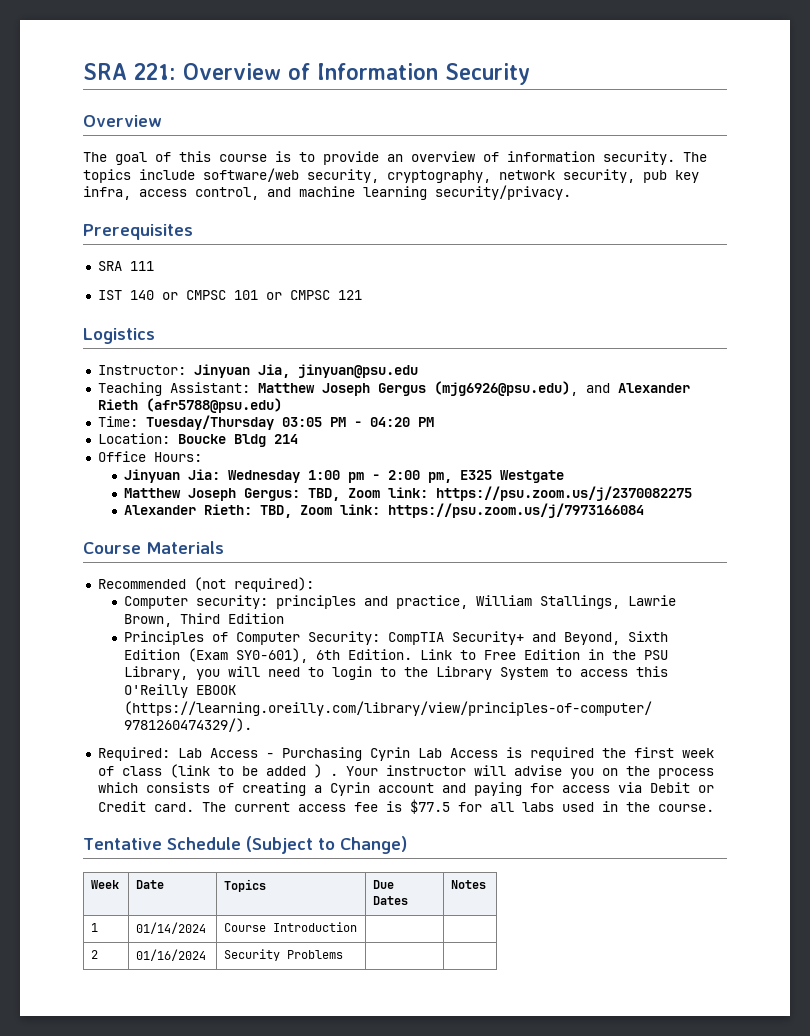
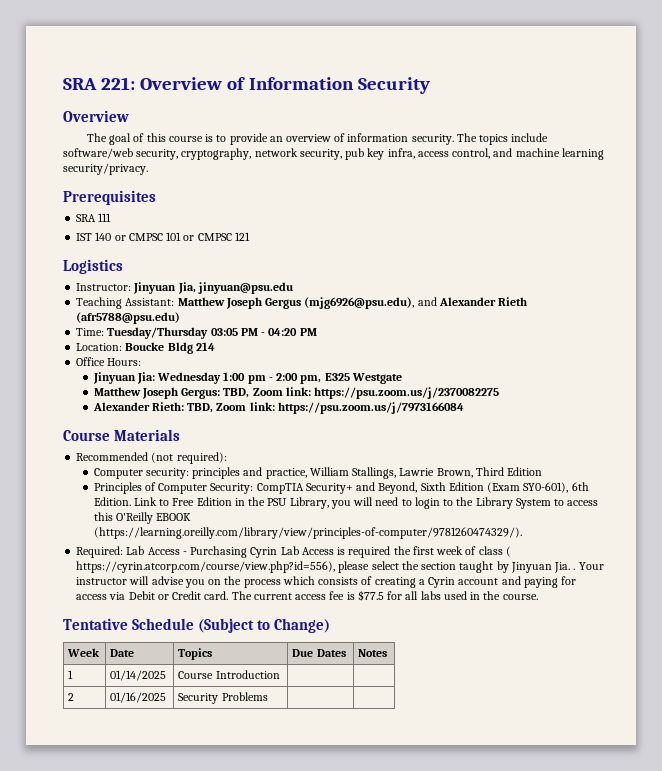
- Required: Lab Access - Purchasing Cyrin Lab Access is required the first week of class (link to be added ) .
+ Required: Lab Access - Purchasing Cyrin Lab Access is required the first week of class ( https://cyrin.atcorp.com/course/view.php?id=556), please select the section taught by Jinyuan Jia. .
- 1 | 01/14/2024 | Course Introduction | |
+ 1 | 01/14/2025 | Course Introduction | |
- 2 | 01/16/2024 | Security Problems | |
+ 2 | 01/16/2025 | Security Problems | |

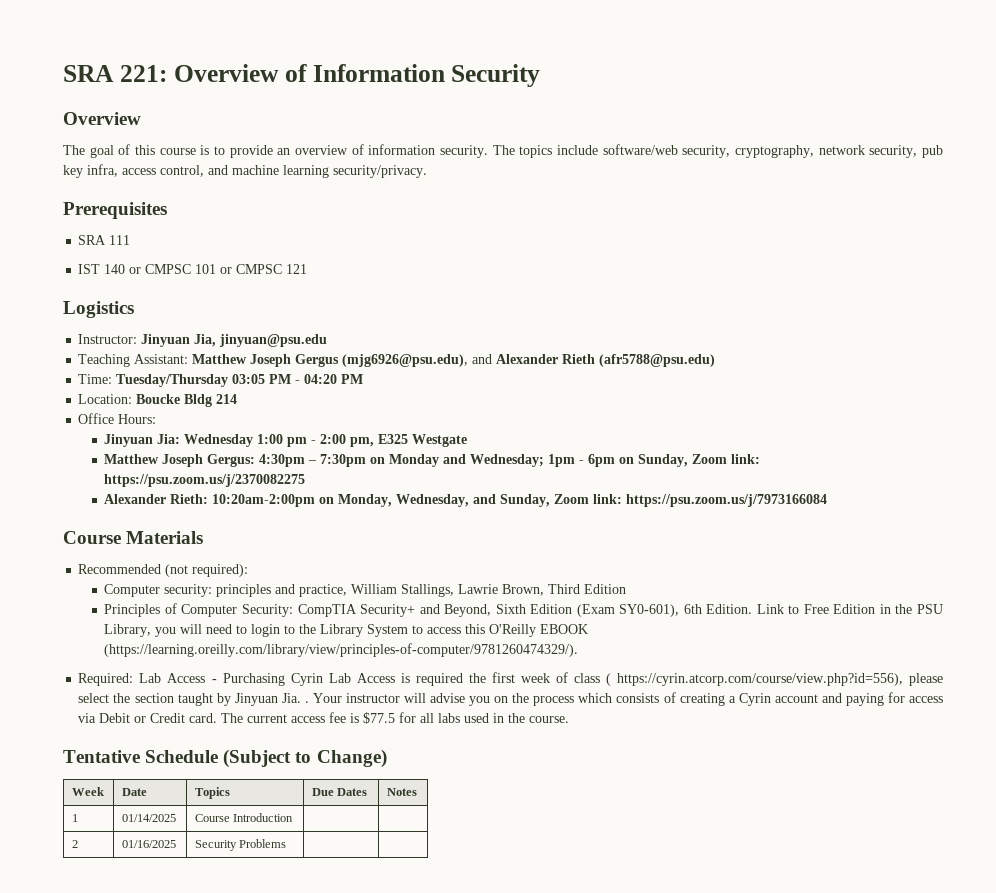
- Matthew Joseph Gergus: TBD, Zoom link: https://psu.zoom.us/j/2370082275
+ Matthew Joseph Gergus: 4:30pm – 7:30pm on Monday and Wednesday; 1pm - 6pm on Sunday, Zoom link: https://psu.zoom.us/j/2370082275
- Alexander Rieth: TBD, Zoom link: https://psu.zoom.us/j/7973166084
+ Alexander Rieth: 10:20am-2:00pm on Monday, Wednesday, and Sunday, Zoom link: https://psu.zoom.us/j/7973166084

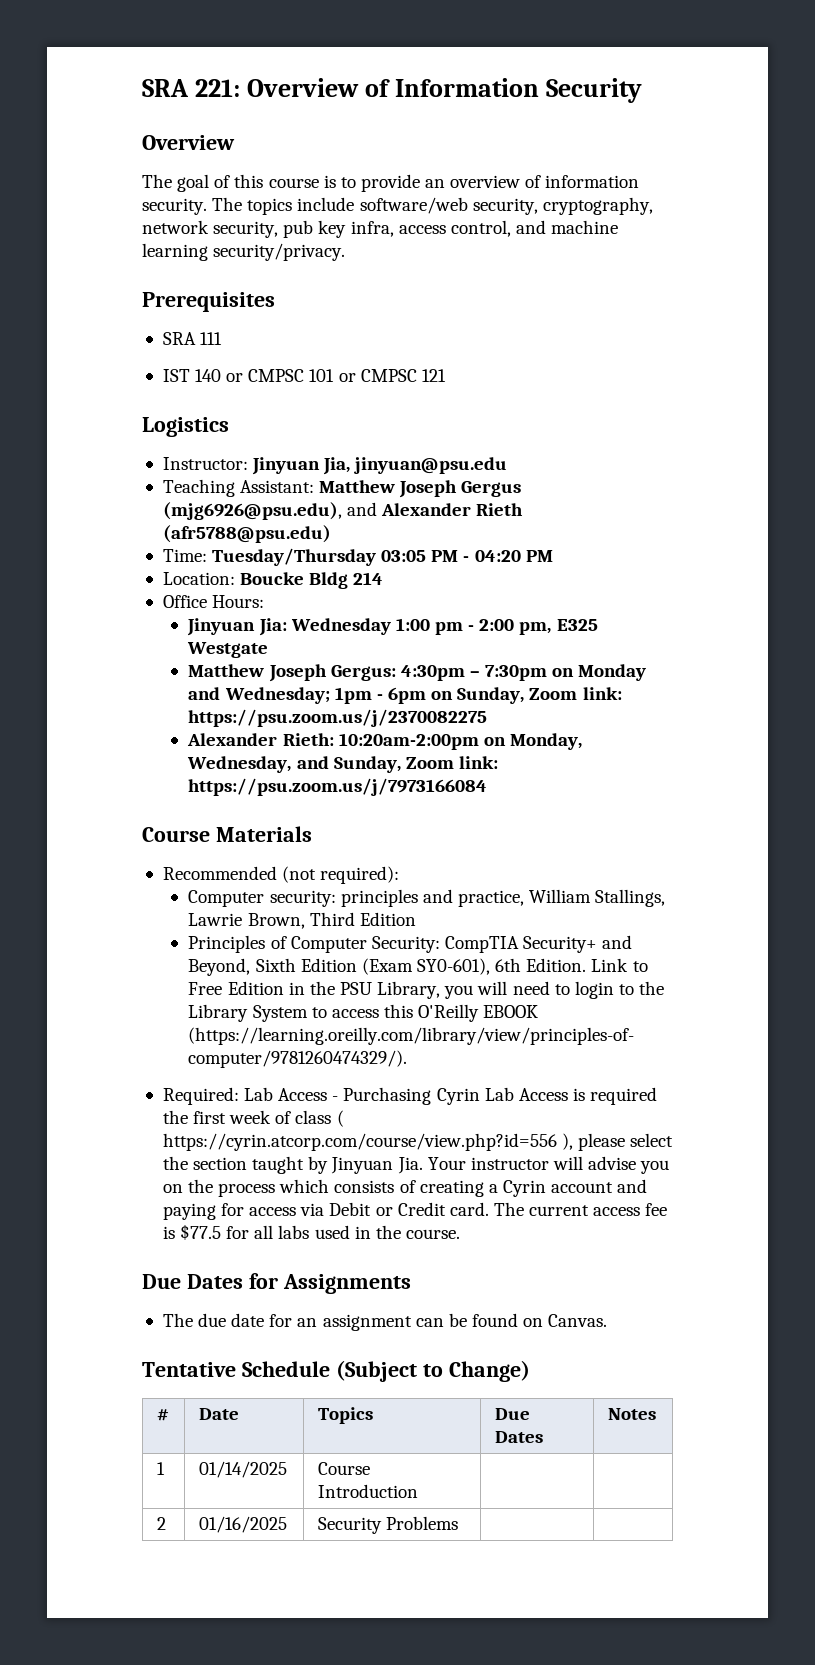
- Required: Lab Access - Purchasing Cyrin Lab Access is required the first week of class ( https://cyrin.atcorp.com/course/view.php?id=556), please select the section taught by Jinyuan Jia. . Your instructor will advise you on the process which consists of creating a Cyrin account and paying for access via Debit or Credit card.
+ Required: Lab Access - Purchasing Cyrin Lab Access is required the first week of class ( https://cyrin.atcorp.com/course/view.php?id=556 ), please select the section taught by Jinyuan Jia. Your instructor will advise you on the process which consists of creating a Cyrin account and paying for access via Debit or Credit card.
+ Due Dates for Assignments
+ The due date for an assignment can be found on Canvas.
- Week | Date | Topics | Due Dates | Notes
+ # | Date | Topics | Due Dates | Notes

